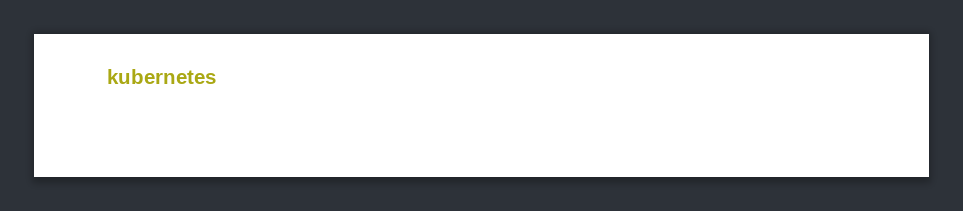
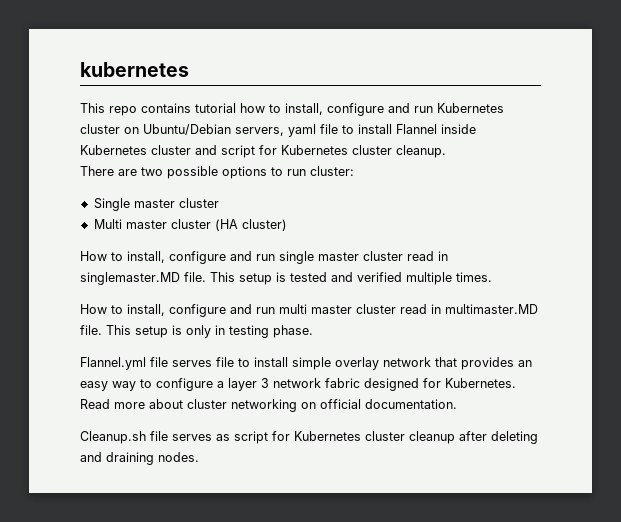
+ This repo contains tutorial how to install, configure and run Kubernetes cluster on Ubuntu/Debian servers, yaml file to install Flannel inside Kubernetes cluster and script for Kubernetes cluster cleanup.
+ There are two possible options to run cluster:
+ Single master cluster
+ Multi master cluster (HA cluster)
+ How to install, configure and run single master cluster read in singlemaster.MD file. This setup is tested and verified multiple times.
+ How to install, configure and run multi master cluster read in multimaster.MD file. This setup is only in testing phase.
+ Flannel.yml file serves file to install simple overlay network that provides an easy way to configure a layer 3 network fabric designed for Kubernetes. Read more about cluster networking on official documentation.
+ Cleanup.sh file serves as script for Kubernetes cluster cleanup after deleting and draining nodes.

